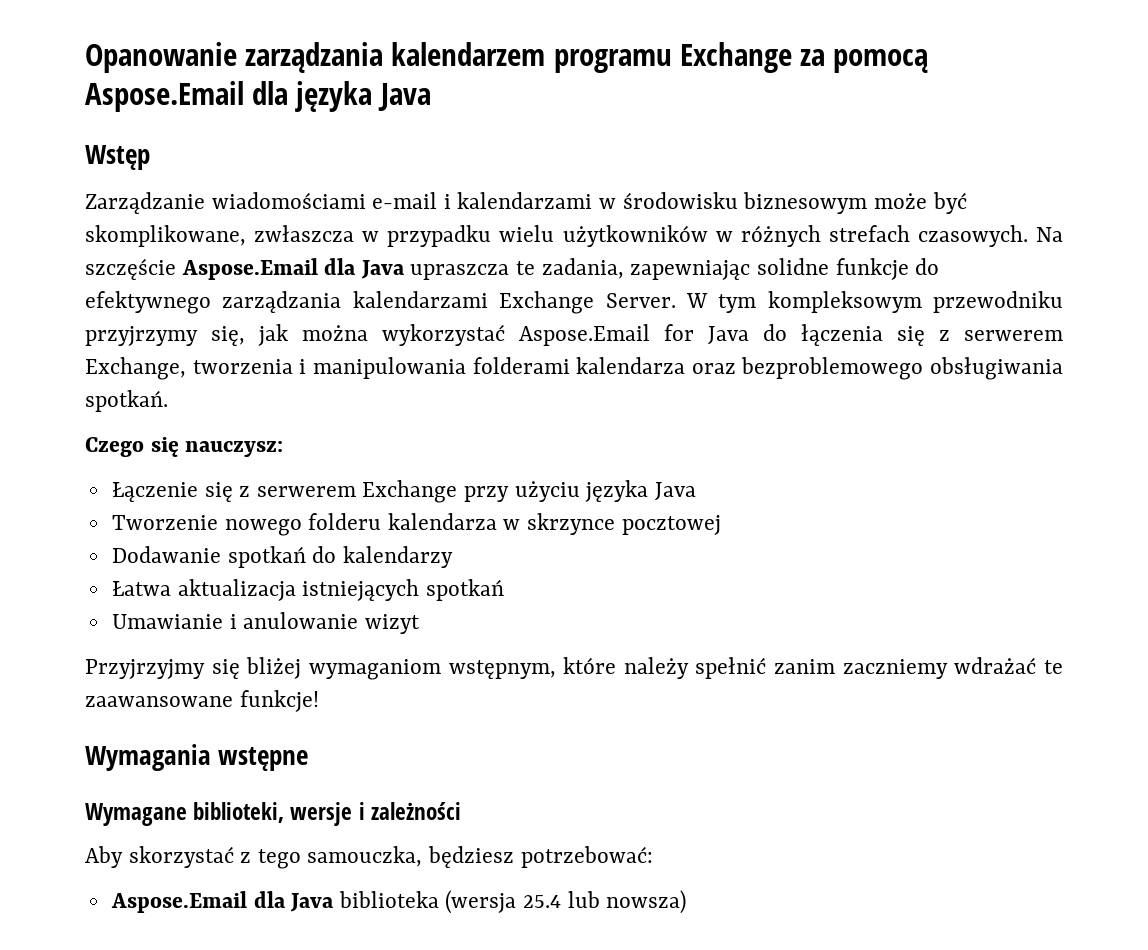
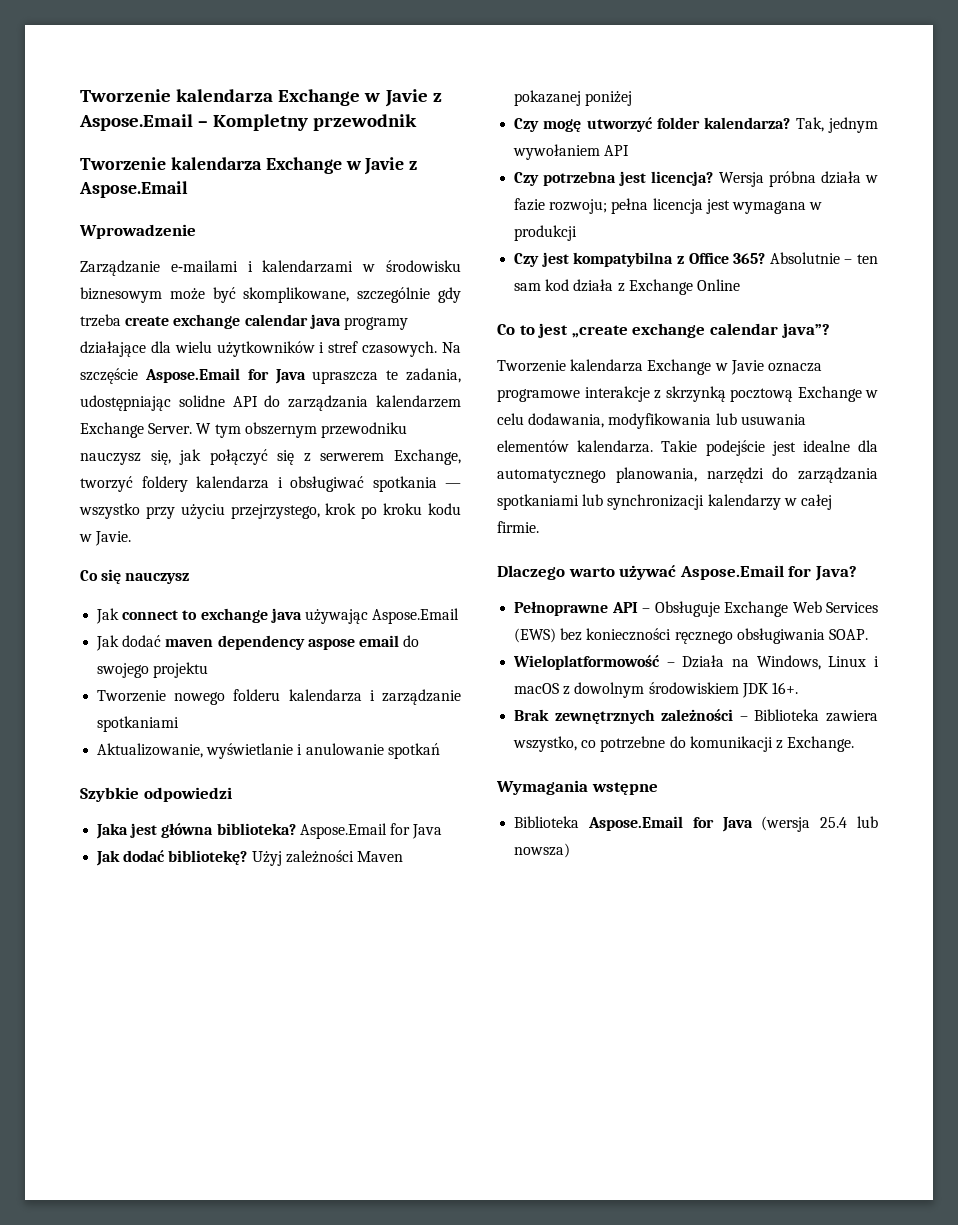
- Opanowanie zarządzania kalendarzem programu Exchange za pomocą Aspose.Email dla języka Java
- Wstęp
+ Tworzenie kalendarza Exchange w Javie z Aspose.Email – Kompletny przewodnik
+ Tworzenie kalendarza Exchange w Javie z Aspose.Email
+ Wprowadzenie
- Zarządzanie wiadomościami e-mail i kalendarzami w środowisku biznesowym może być skomplikowane, zwłaszcza w przypadku wielu użytkowników w różnych strefach czasowych.
+ Zarządzanie e‑mailami i kalendarzami w środowisku biznesowym może być skomplikowane, szczególnie gdy trzeba create exchange calendar java programy działające dla wielu użytkowników i stref czasowych.
- Na szczęście Aspose.Email dla Java upraszcza te zadania, zapewniając solidne funkcje do efektywnego zarządzania kalendarzami Exchange Server. W tym kompleksowym przewodniku przyjrzymy się, jak można wykorzystać Aspose.Email for Java do łączenia się z serwerem Exchange, tworzenia i manipulowania folderami kalendarza oraz bezproblemowego obsługiwania spotkań.
- Czego się nauczysz:
- Łączenie się z serwerem Exchange przy użyciu języka Java
- Tworzenie nowego folderu kalendarza w skrzynce pocztowej
- Dodawanie spotkań do kalendarzy
- Łatwa aktualizacja istniejących spotkań
- Umawianie i anulowanie wizyt
- Przyjrzyjmy się bliżej wymaganiom wstępnym, które należy spełnić zanim zaczniemy wdrażać te zaawansowane funkcje!
+ Na szczęście Aspose.Email for Java upraszcza te zadania, udostępniając solidne API do zarządzania kalendarzem Exchange Server. W tym obszernym przewodniku nauczysz się, jak połączyć się z serwerem Exchange, tworzyć foldery kalendarza i obsługiwać spotkania — wszystko przy użyciu przejrzystego, krok po kroku kodu w Javie.
+ Co się nauczysz
+ Jak connect to exchange java używając Aspose.Email
+ Jak dodać maven dependency aspose email do swojego projektu
+ Tworzenie nowego folderu kalendarza i zarządzanie spotkaniami
+ Aktualizowanie, wyświetlanie i anulowanie spotkań
+ Szybkie odpowiedzi
+ Jaka jest główna biblioteka? Aspose.Email for Java
+ Jak dodać bibliotekę? Użyj zależności Maven pokazanej poniżej
+ Czy mogę utworzyć folder kalendarza? Tak, jednym wywołaniem API
+ Czy potrzebna jest licencja? Wersja próbna działa w fazie rozwoju; pełna licencja jest wymagana w produkcji
+ Czy jest kompatybilna z Office 365? Absolutnie – ten sam kod działa z Exchange Online
+ Co to jest „create exchange calendar java”?
+ Tworzenie kalendarza Exchange w Javie oznacza programowe interakcje z skrzynką pocztową Exchange w celu dodawania, modyfikowania lub usuwania elementów kalendarza. Takie podejście jest idealne dla automatycznego planowania, narzędzi do zarządzania spotkaniami lub synchronizacji kalendarzy w całej firmie.
+ Dlaczego warto używać Aspose.Email for Java?
+ Pełnoprawne API – Obsługuje Exchange Web Services (EWS) bez konieczności ręcznego obsługiwania SOAP.
+ Wieloplatformowość – Działa na Windows, Linux i macOS z dowolnym środowiskiem JDK 16+.
+ Brak zewnętrznych zależności – Biblioteka zawiera wszystko, co potrzebne do komunikacji z Exchange.
  Wymagania wstępne
- Wymagane biblioteki, wersje i zależności
- Aby skorzystać z tego samouczka, będziesz potrzebować:
- Aspose.Email dla Java biblioteka (wersja 25.4 lub nowsza)
+ Biblioteka Aspose.Email for Java (wersja 25.4 lub nowsza)

